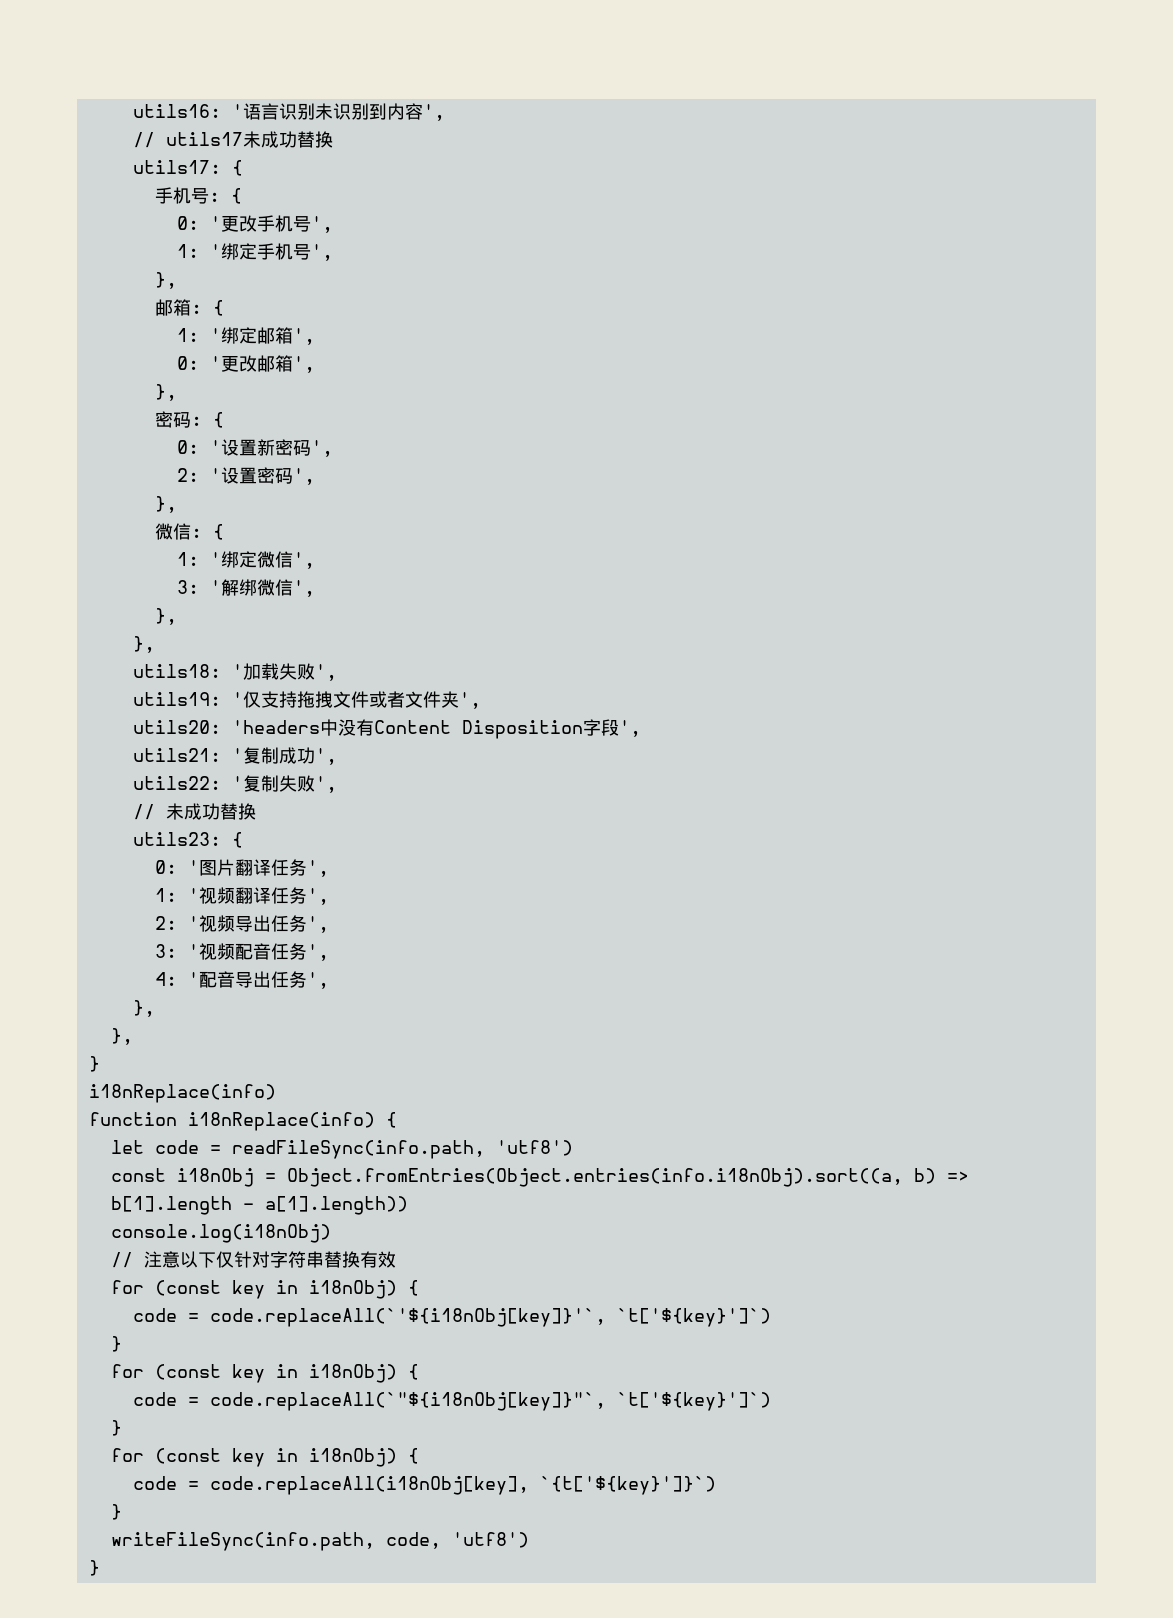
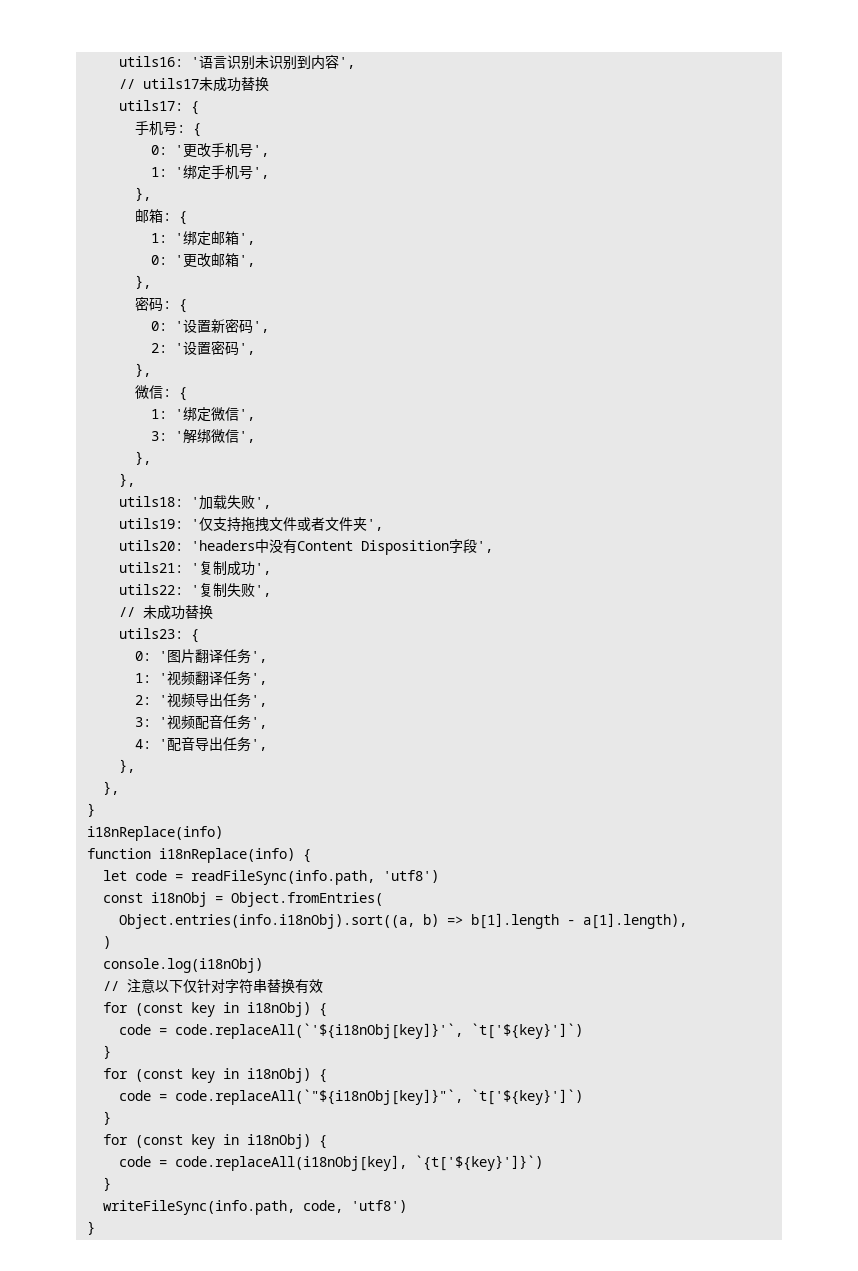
- const i18nObj = Object.fromEntries(Object.entries(info.i18nObj).sort((a, b) => b[1].length - a[1].length))
+ const i18nObj = Object.fromEntries(
+ Object.entries(info.i18nObj).sort((a, b) => b[1].length - a[1].length),
+ )

